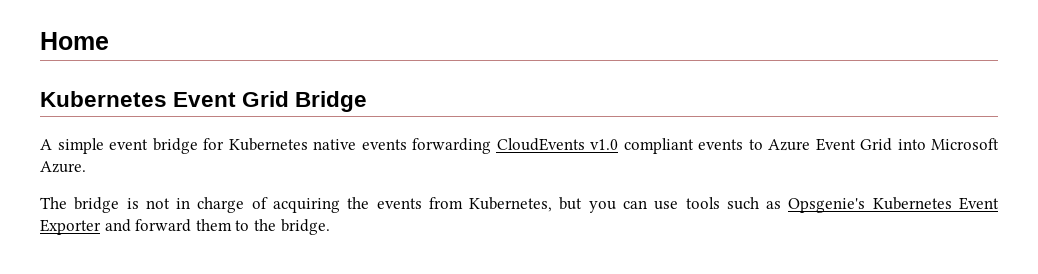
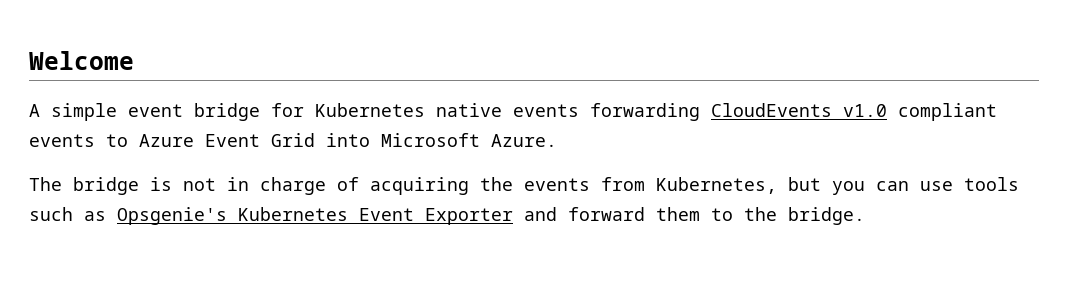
- Home
- Kubernetes Event Grid Bridge
+ Welcome

